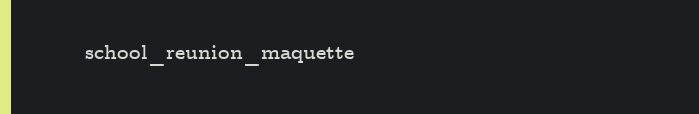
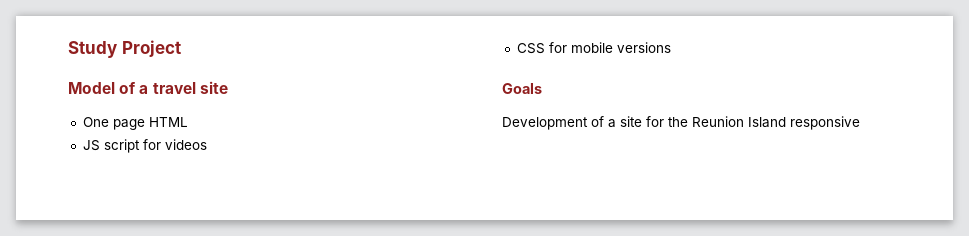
- school_reunion_maquette
+ Study Project
+ Model of a travel site
+ One page HTML
+ JS script for videos
+ CSS for mobile versions
+ Goals
+ Development of a site for the Reunion Island responsive

